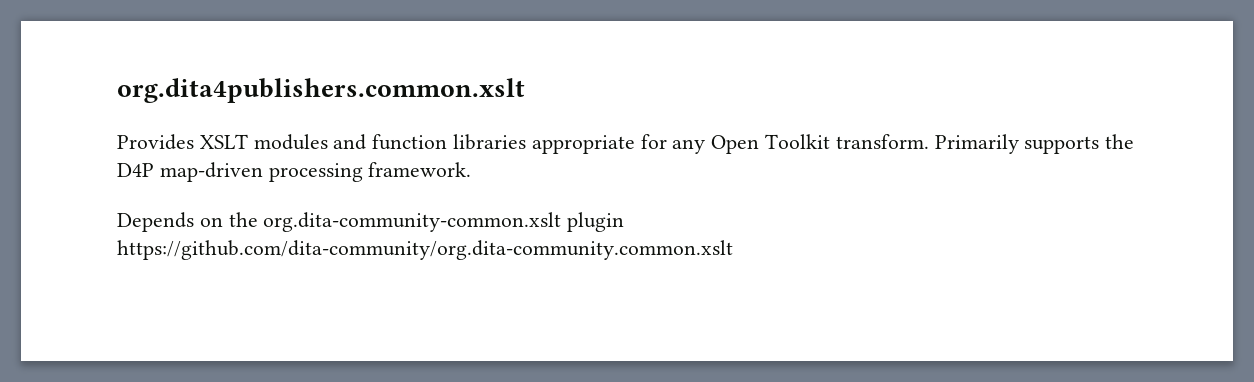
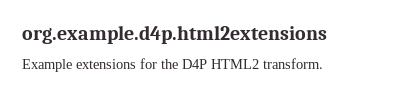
- org.dita4publishers.common.xslt
- Provides XSLT modules and function libraries appropriate for any Open Toolkit transform. Primarily supports the D4P map-driven processing framework.
- Depends on the org.dita-community-common.xslt plugin https://github.com/dita-community/org.dita-community.common.xslt
+ org.example.d4p.html2extensions
+ Example extensions for the D4P HTML2 transform.

